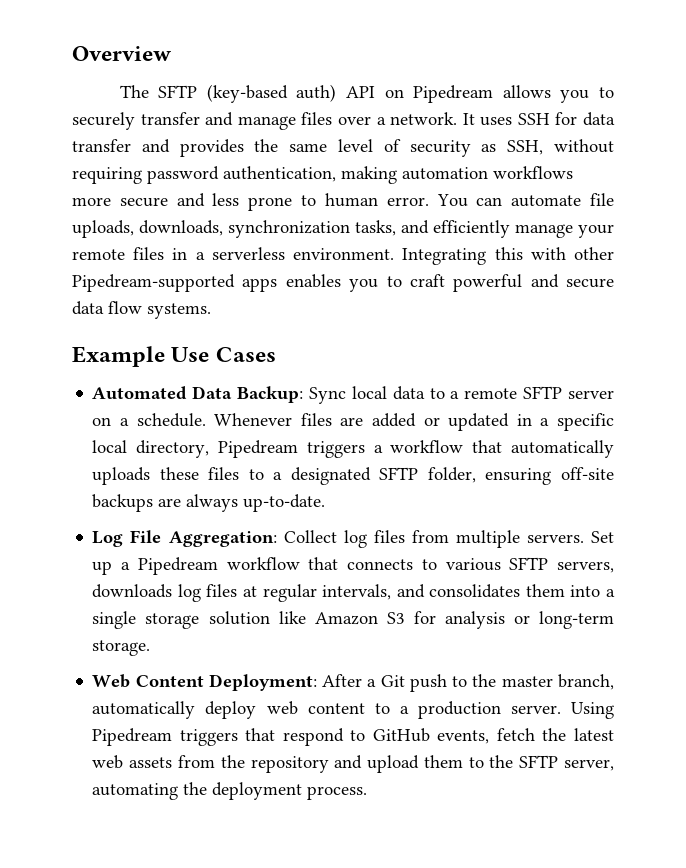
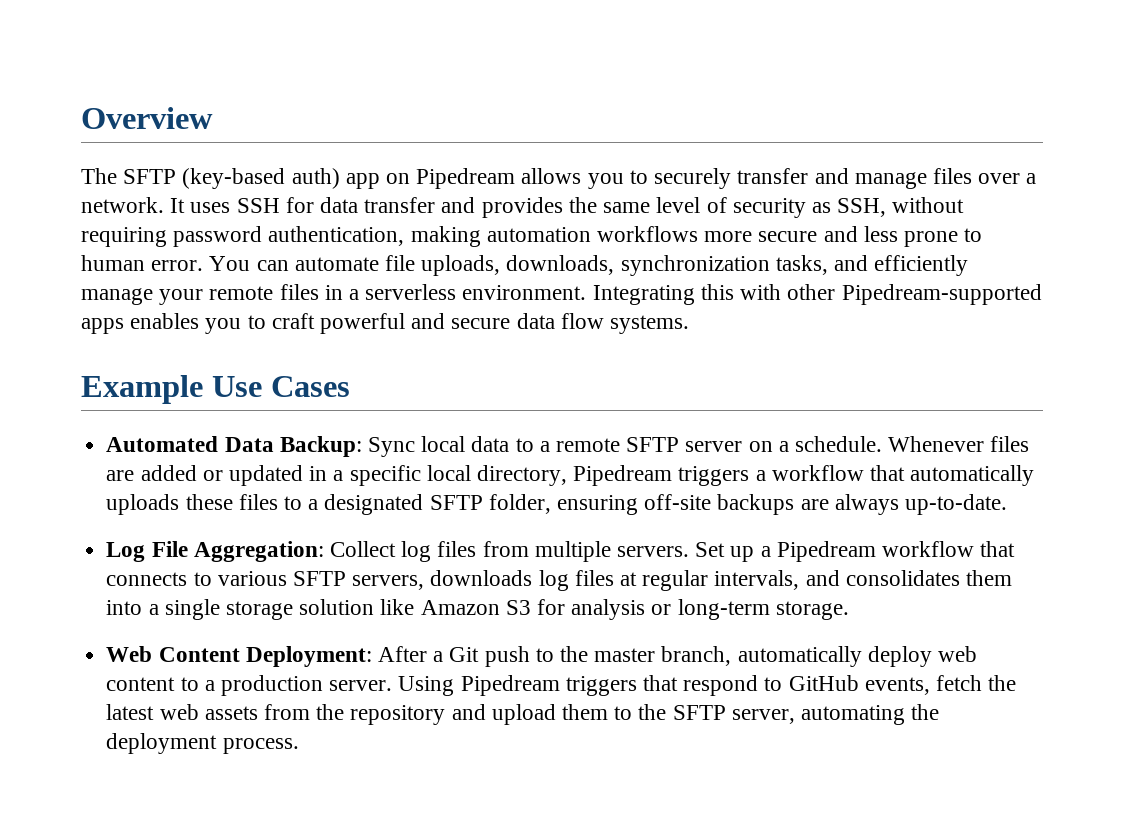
- The SFTP (key-based auth) API on Pipedream allows you to securely transfer and manage files over a network.
+ The SFTP (key-based auth) app on Pipedream allows you to securely transfer and manage files over a network.

